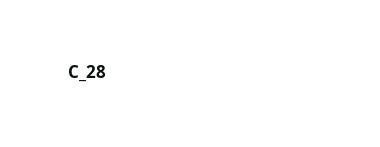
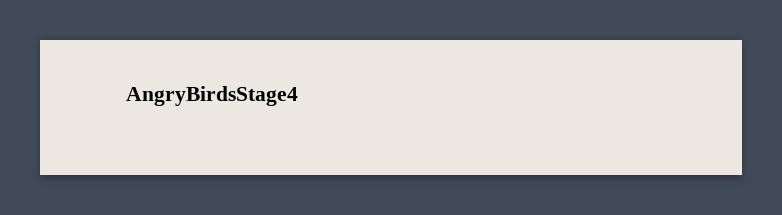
- C_28
+ AngryBirdsStage4

